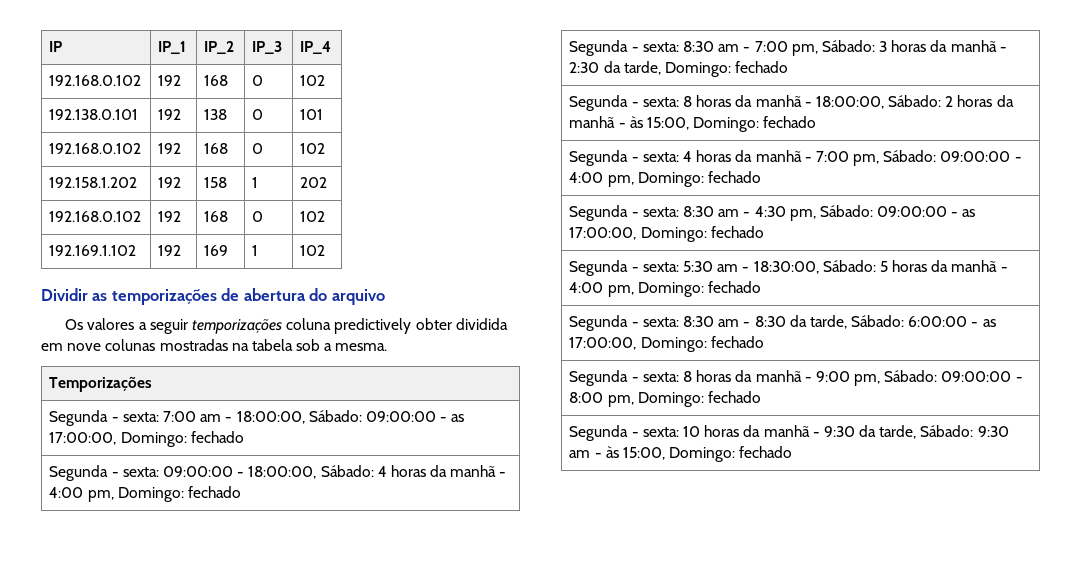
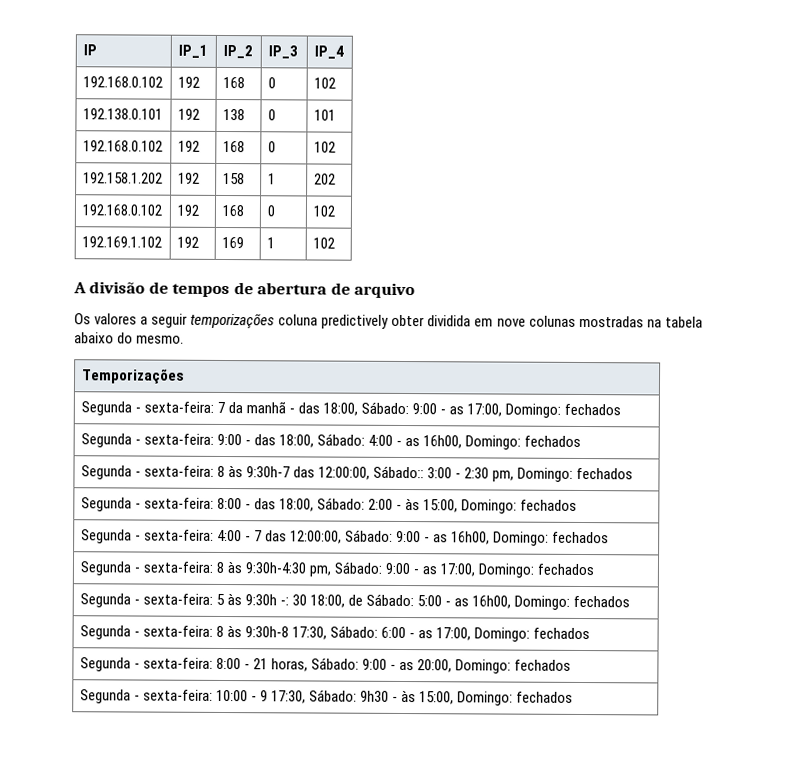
- Dividir as temporizações de abertura do arquivo
+ A divisão de tempos de abertura de arquivo
- Os valores a seguir temporizações coluna predictively obter dividida em nove colunas mostradas na tabela sob a mesma.
+ Os valores a seguir temporizações coluna predictively obter dividida em nove colunas mostradas na tabela abaixo do mesmo.
- Segunda - sexta: 7:00 am - 18:00:00, Sábado: 09:00:00 - as 17:00:00, Domingo: fechado
- Segunda - sexta: 09:00:00 - 18:00:00, Sábado: 4 horas da manhã - 4:00 pm, Domingo: fechado
- Segunda - sexta: 8:30 am - 7:00 pm, Sábado: 3 horas da manhã - 2:30 da tarde, Domingo: fechado
- Segunda - sexta: 8 horas da manhã - 18:00:00, Sábado: 2 horas da manhã - às 15:00, Domingo: fechado
- Segunda - sexta: 4 horas da manhã - 7:00 pm, Sábado: 09:00:00 - 4:00 pm, Domingo: fechado
- Segunda - sexta: 8:30 am - 4:30 pm, Sábado: 09:00:00 - as 17:00:00, Domingo: fechado
- Segunda - sexta: 5:30 am - 18:30:00, Sábado: 5 horas da manhã - 4:00 pm, Domingo: fechado
- Segunda - sexta: 8:30 am - 8:30 da tarde, Sábado: 6:00:00 - as 17:00:00, Domingo: fechado
- Segunda - sexta: 8 horas da manhã - 9:00 pm, Sábado: 09:00:00 - 8:00 pm, Domingo: fechado
- Segunda - sexta: 10 horas da manhã - 9:30 da tarde, Sábado: 9:30 am - às 15:00, Domingo: fechado
+ Segunda - sexta-feira: 7 da manhã - das 18:00, Sábado: 9:00 - as 17:00, Domingo: fechados
+ Segunda - sexta-feira: 9:00 - das 18:00, Sábado: 4:00 - as 16h00, Domingo: fechados
+ Segunda - sexta-feira: 8 às 9:30h-7 das 12:00:00, Sábado:: 3:00 - 2:30 pm, Domingo: fechados
+ Segunda - sexta-feira: 8:00 - das 18:00, Sábado: 2:00 - às 15:00, Domingo: fechados
+ Segunda - sexta-feira: 4:00 - 7 das 12:00:00, Sábado: 9:00 - as 16h00, Domingo: fechados
+ Segunda - sexta-feira: 8 às 9:30h-4:30 pm, Sábado: 9:00 - as 17:00, Domingo: fechados
+ Segunda - sexta-feira: 5 às 9:30h -: 30 18:00, de Sábado: 5:00 - as 16h00, Domingo: fechados
+ Segunda - sexta-feira: 8 às 9:30h-8 17:30, Sábado: 6:00 - as 17:00, Domingo: fechados
+ Segunda - sexta-feira: 8:00 - 21 horas, Sábado: 9:00 - as 20:00, Domingo: fechados
+ Segunda - sexta-feira: 10:00 - 9 17:30, Sábado: 9h30 - às 15:00, Domingo: fechados

